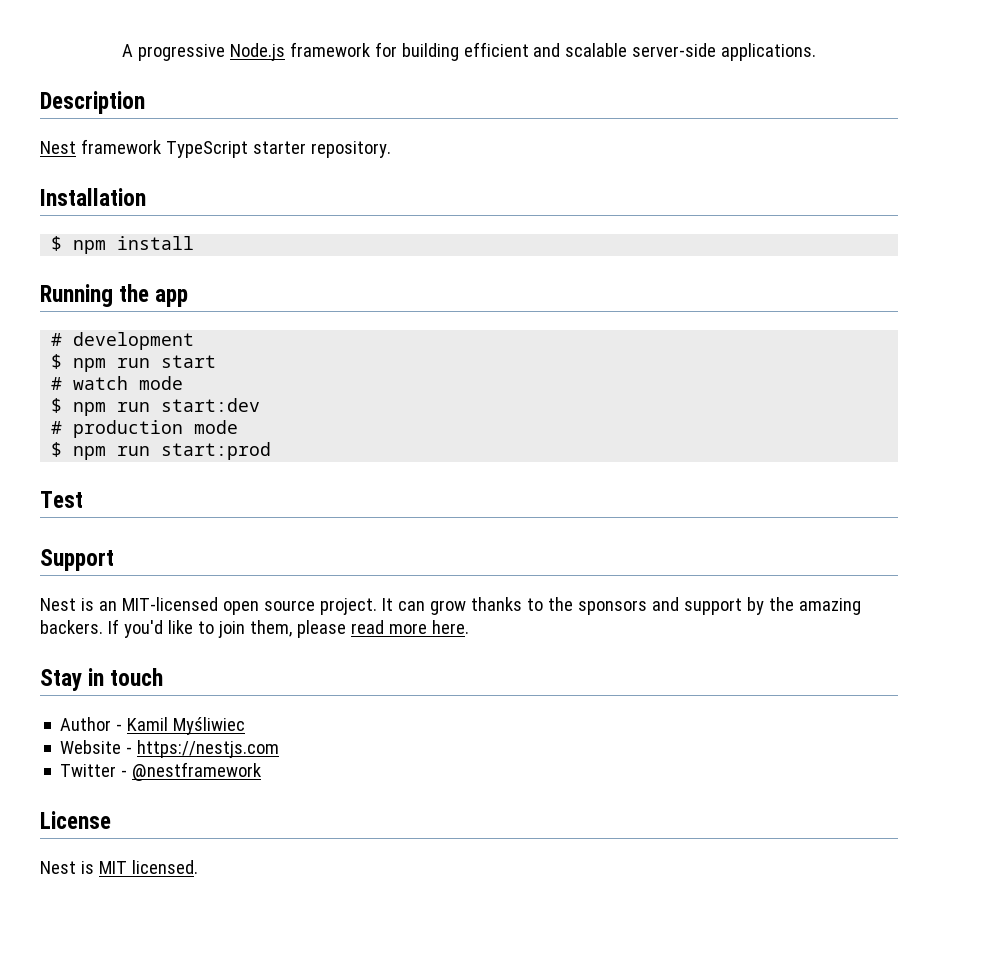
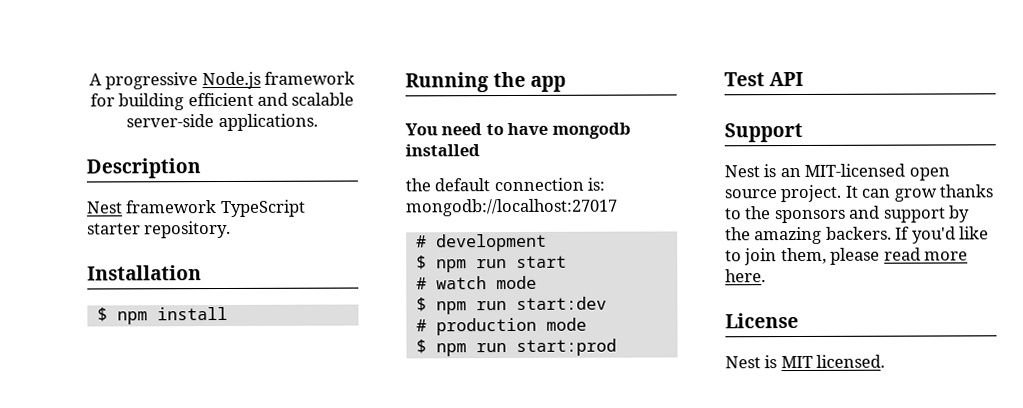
+ You need to have mongodb installed
+ the default connection is: mongodb://localhost:27017
- Test
+ Test API
- Stay in touch
- Author - Kamil Myśliwiec
- Website - https://nestjs.com
- Twitter - @nestframework

